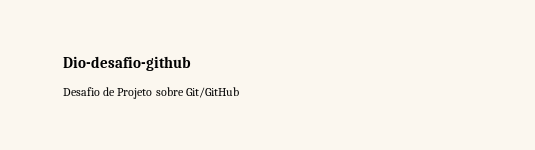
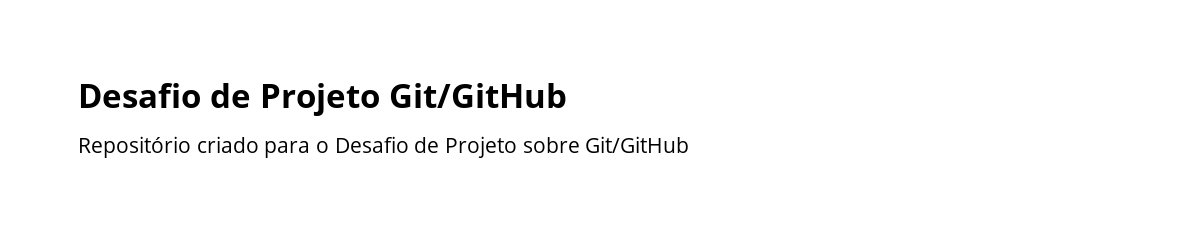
- Dio-desafio-github
- Desafio de Projeto sobre Git/GitHub
+ Desafio de Projeto Git/GitHub
+ Repositório criado para o Desafio de Projeto sobre Git/GitHub

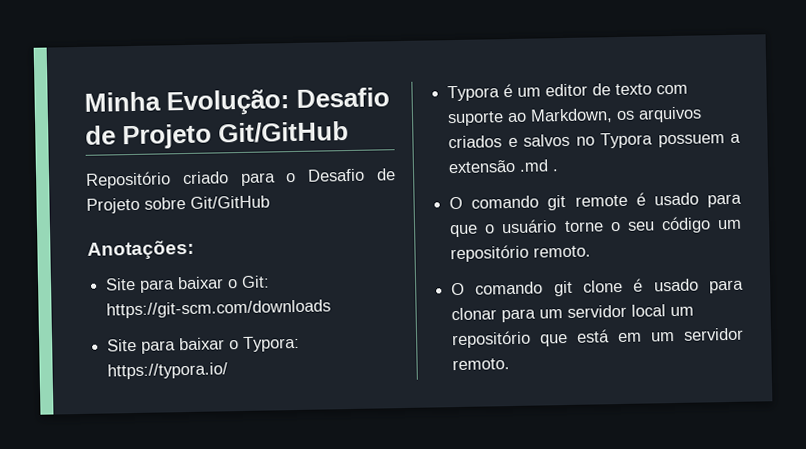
- Desafio de Projeto Git/GitHub
+ Minha Evolução: Desafio de Projeto Git/GitHub
+ Anotações:
+ Site para baixar o Git: https://git-scm.com/downloads
+ Site para baixar o Typora: https://typora.io/
+ Typora é um editor de texto com suporte ao Markdown, os arquivos criados e salvos no Typora possuem a extensão .md .
+ O comando git remote é usado para que o usuário torne o seu código um repositório remoto.
+ O comando git clone é usado para clonar para um servidor local um repositório que está em um servidor remoto.

